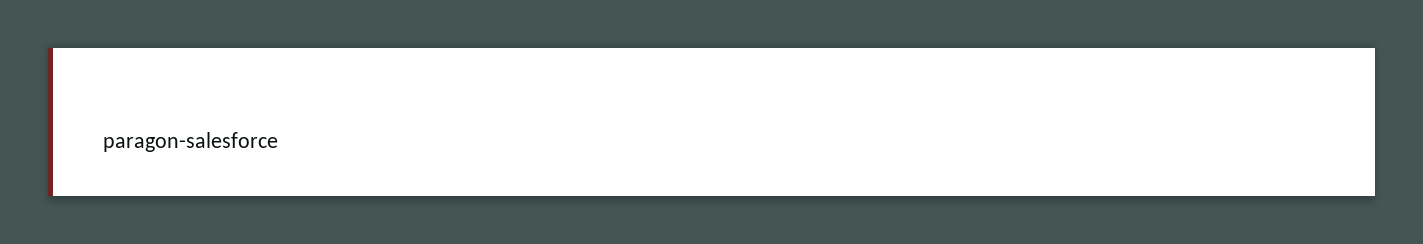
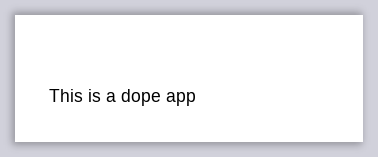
- paragon-salesforce
+ This is a dope app

